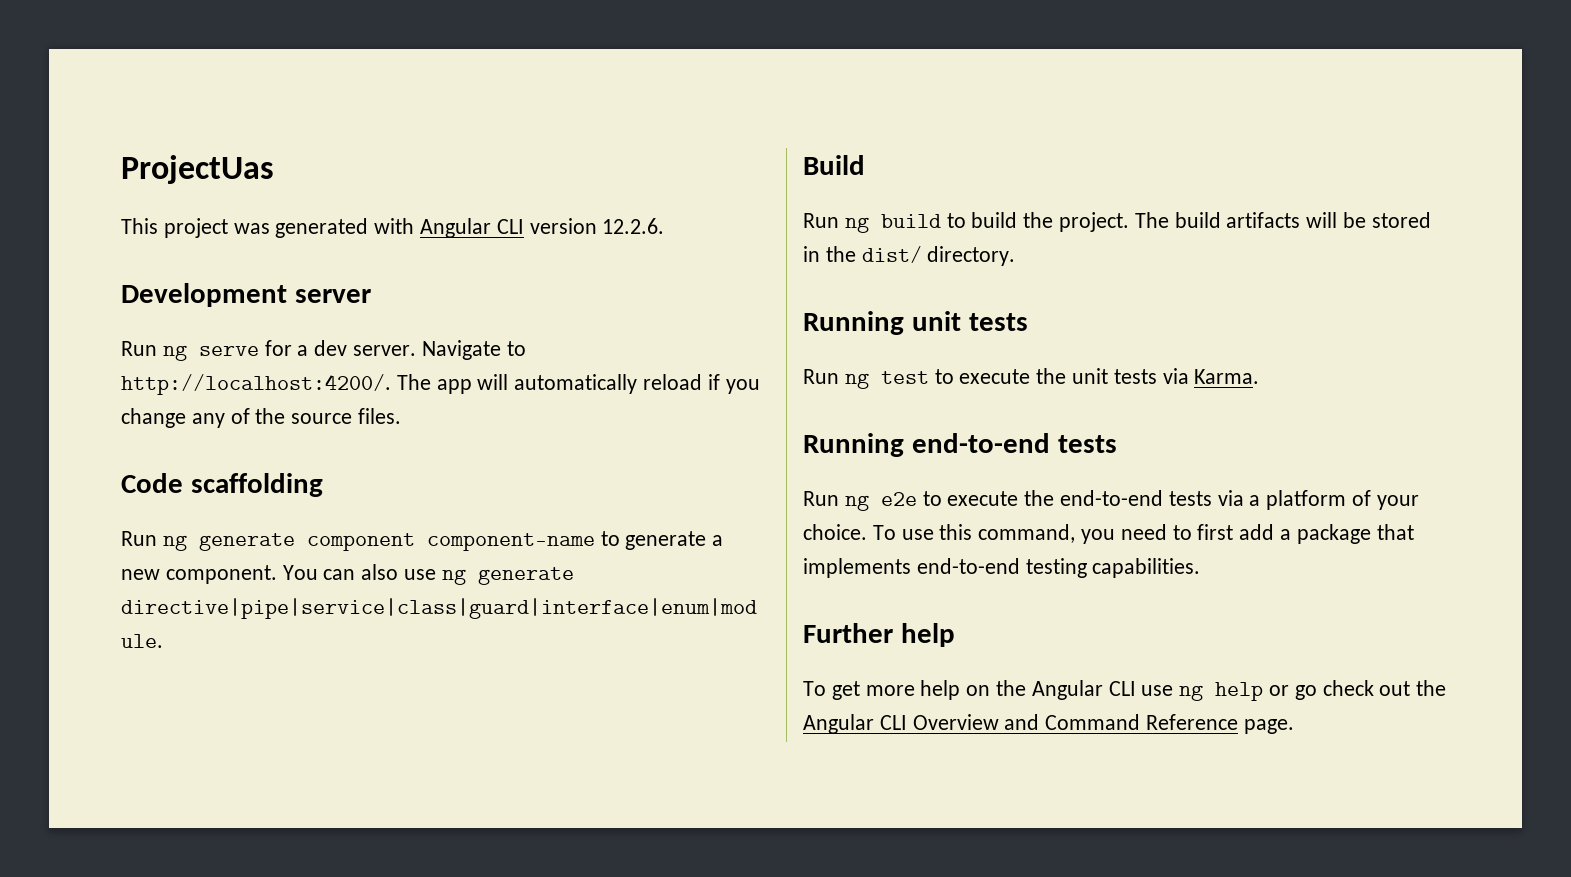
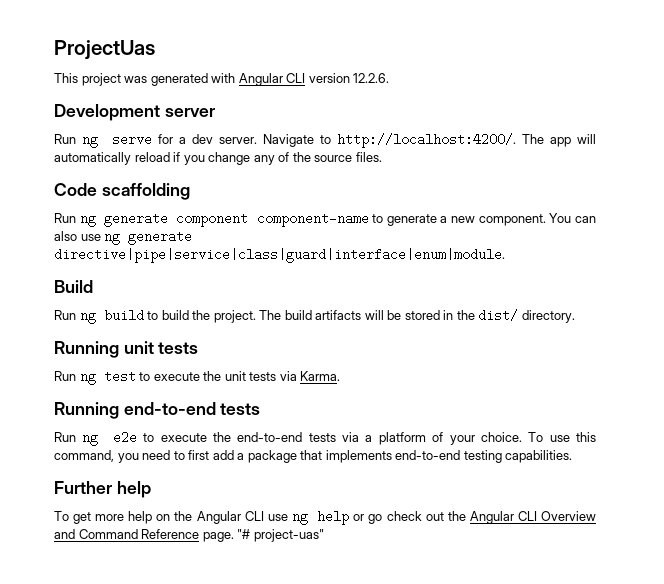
+ "# project-uas"

